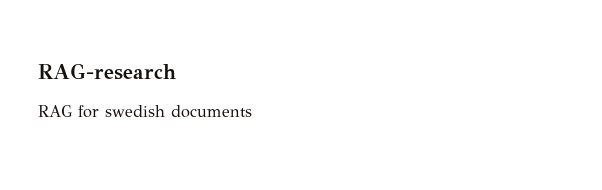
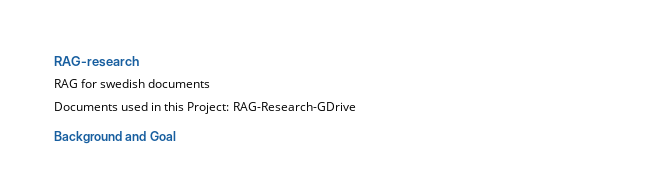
+ Documents used in this Project: RAG-Research-GDrive
+ Background and Goal

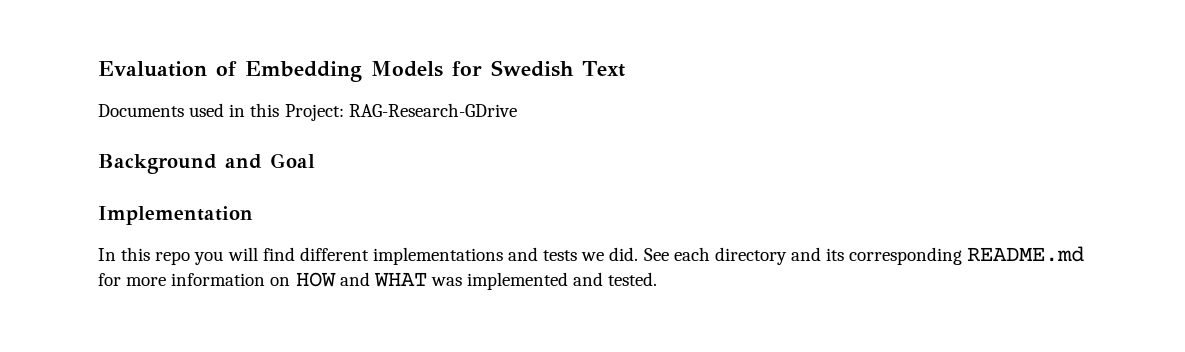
- RAG-research
- RAG for swedish documents
+ Evaluation of Embedding Models for Swedish Text
+ Implementation
+ In this repo you will find different implementations and tests we did. See each directory and its corresponding README.md for more information on HOW and WHAT was implemented and tested.

